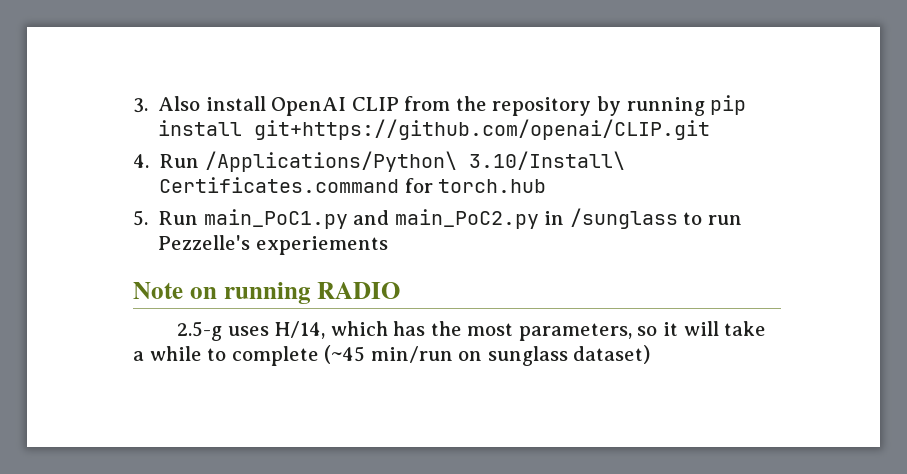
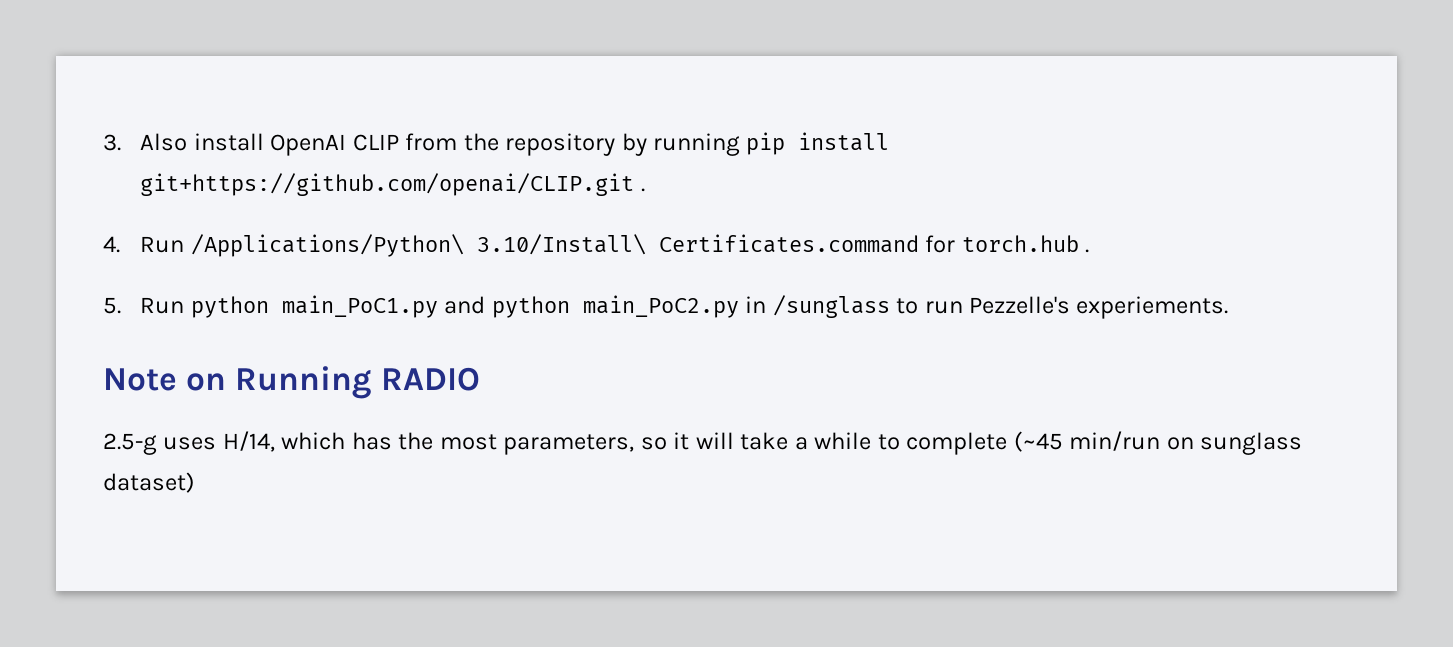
- 3. Also install OpenAI CLIP from the repository by running pip install git+https://github.com/openai/CLIP.git
+ 3. Also install OpenAI CLIP from the repository by running pip install git+https://github.com/openai/CLIP.git .
- 4. Run /Applications/Python\ 3.10/Install\ Certificates.command for torch.hub
+ 4. Run /Applications/Python\ 3.10/Install\ Certificates.command for torch.hub .
- 5. Run main_PoC1.py and main_PoC2.py in /sunglass to run Pezzelle's experiements
+ 5. Run python main_PoC1.py and python main_PoC2.py in /sunglass to run Pezzelle's experiements.
- Note on running RADIO
+ Note on Running RADIO

